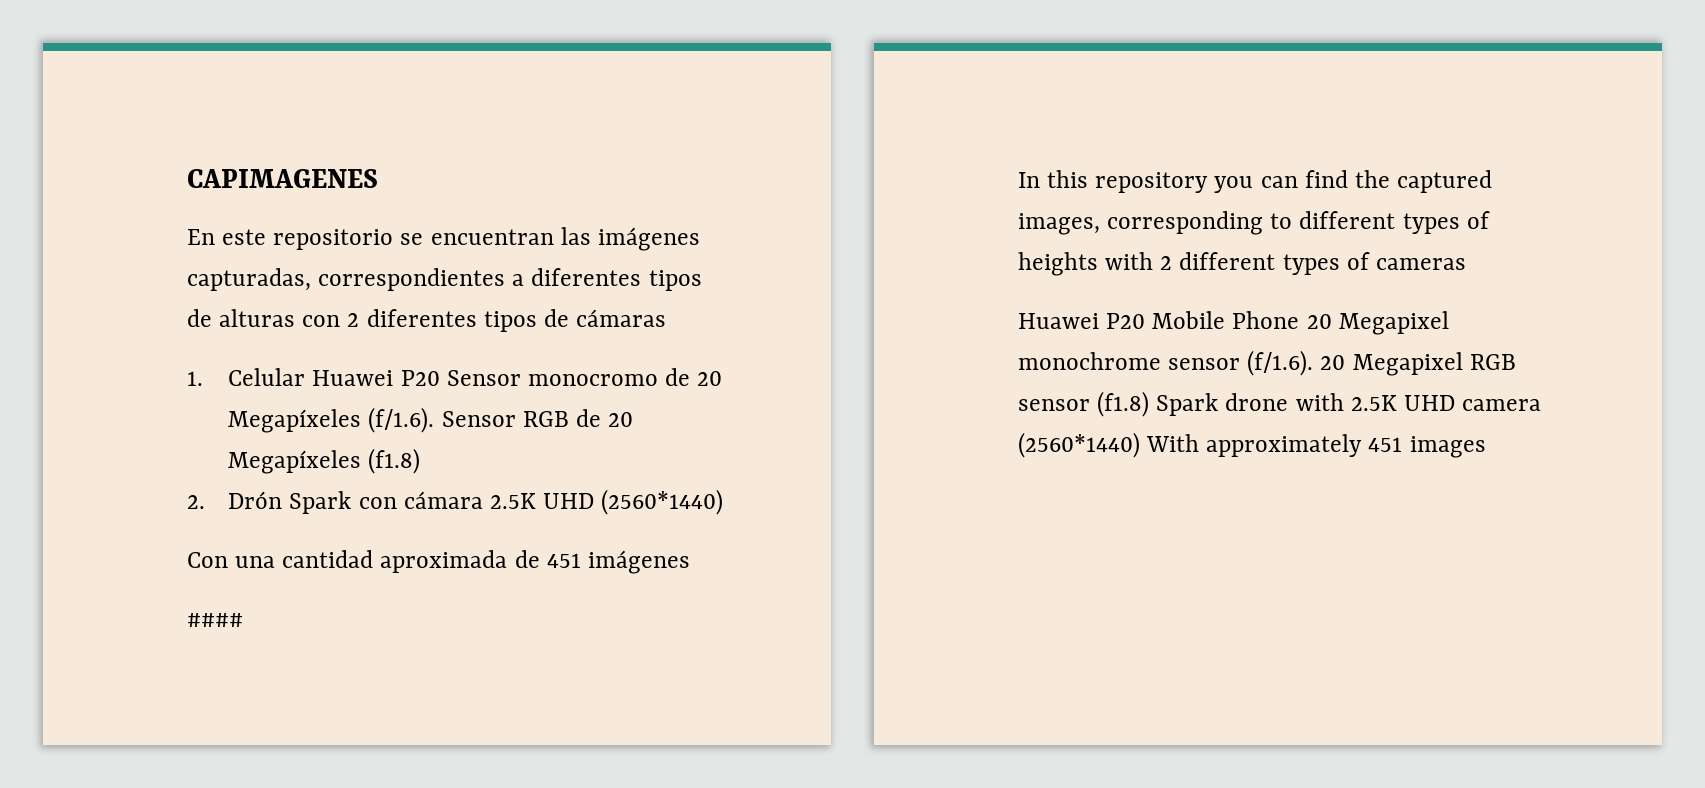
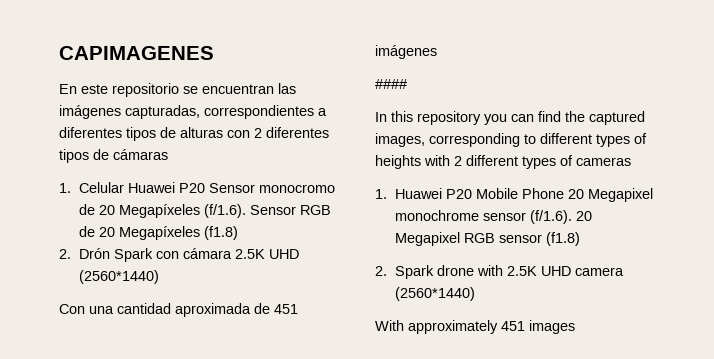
- Huawei P20 Mobile Phone 20 Megapixel monochrome sensor (f/1.6). 20 Megapixel RGB sensor (f1.8) Spark drone with 2.5K UHD camera (2560*1440) With approximately 451 images
+ 1. Huawei P20 Mobile Phone 20 Megapixel monochrome sensor (f/1.6). 20 Megapixel RGB sensor (f1.8)
+ 2. Spark drone with 2.5K UHD camera (2560*1440)
+ With approximately 451 images

